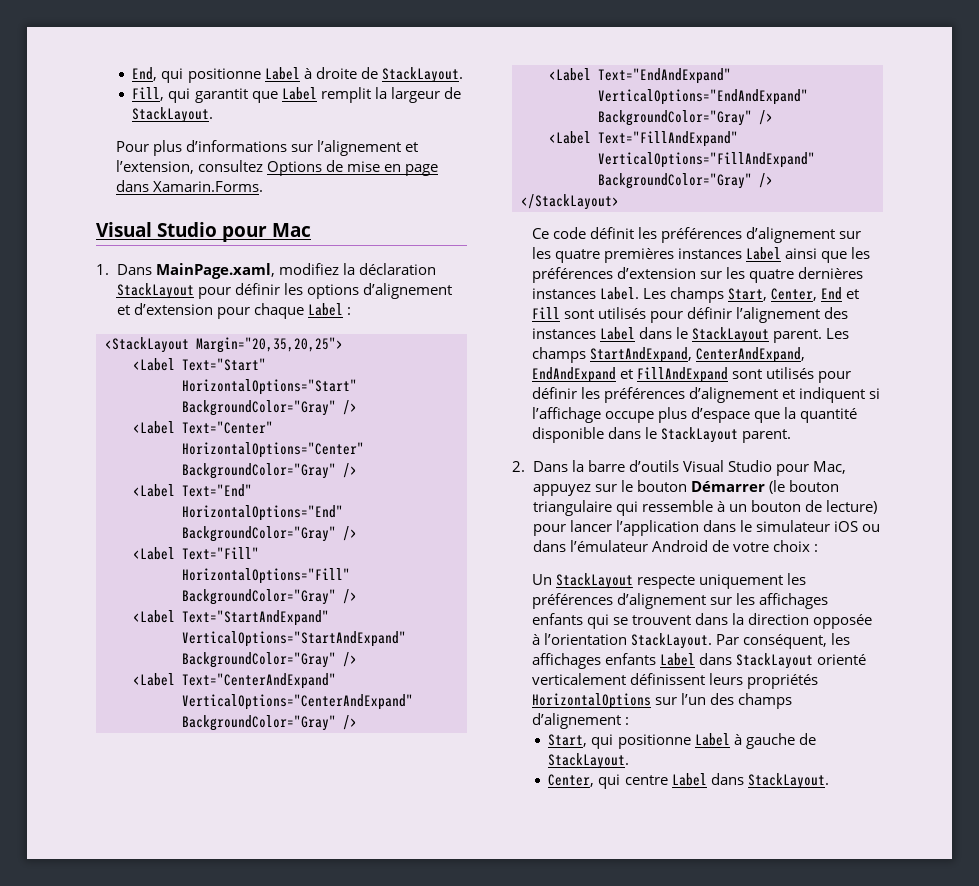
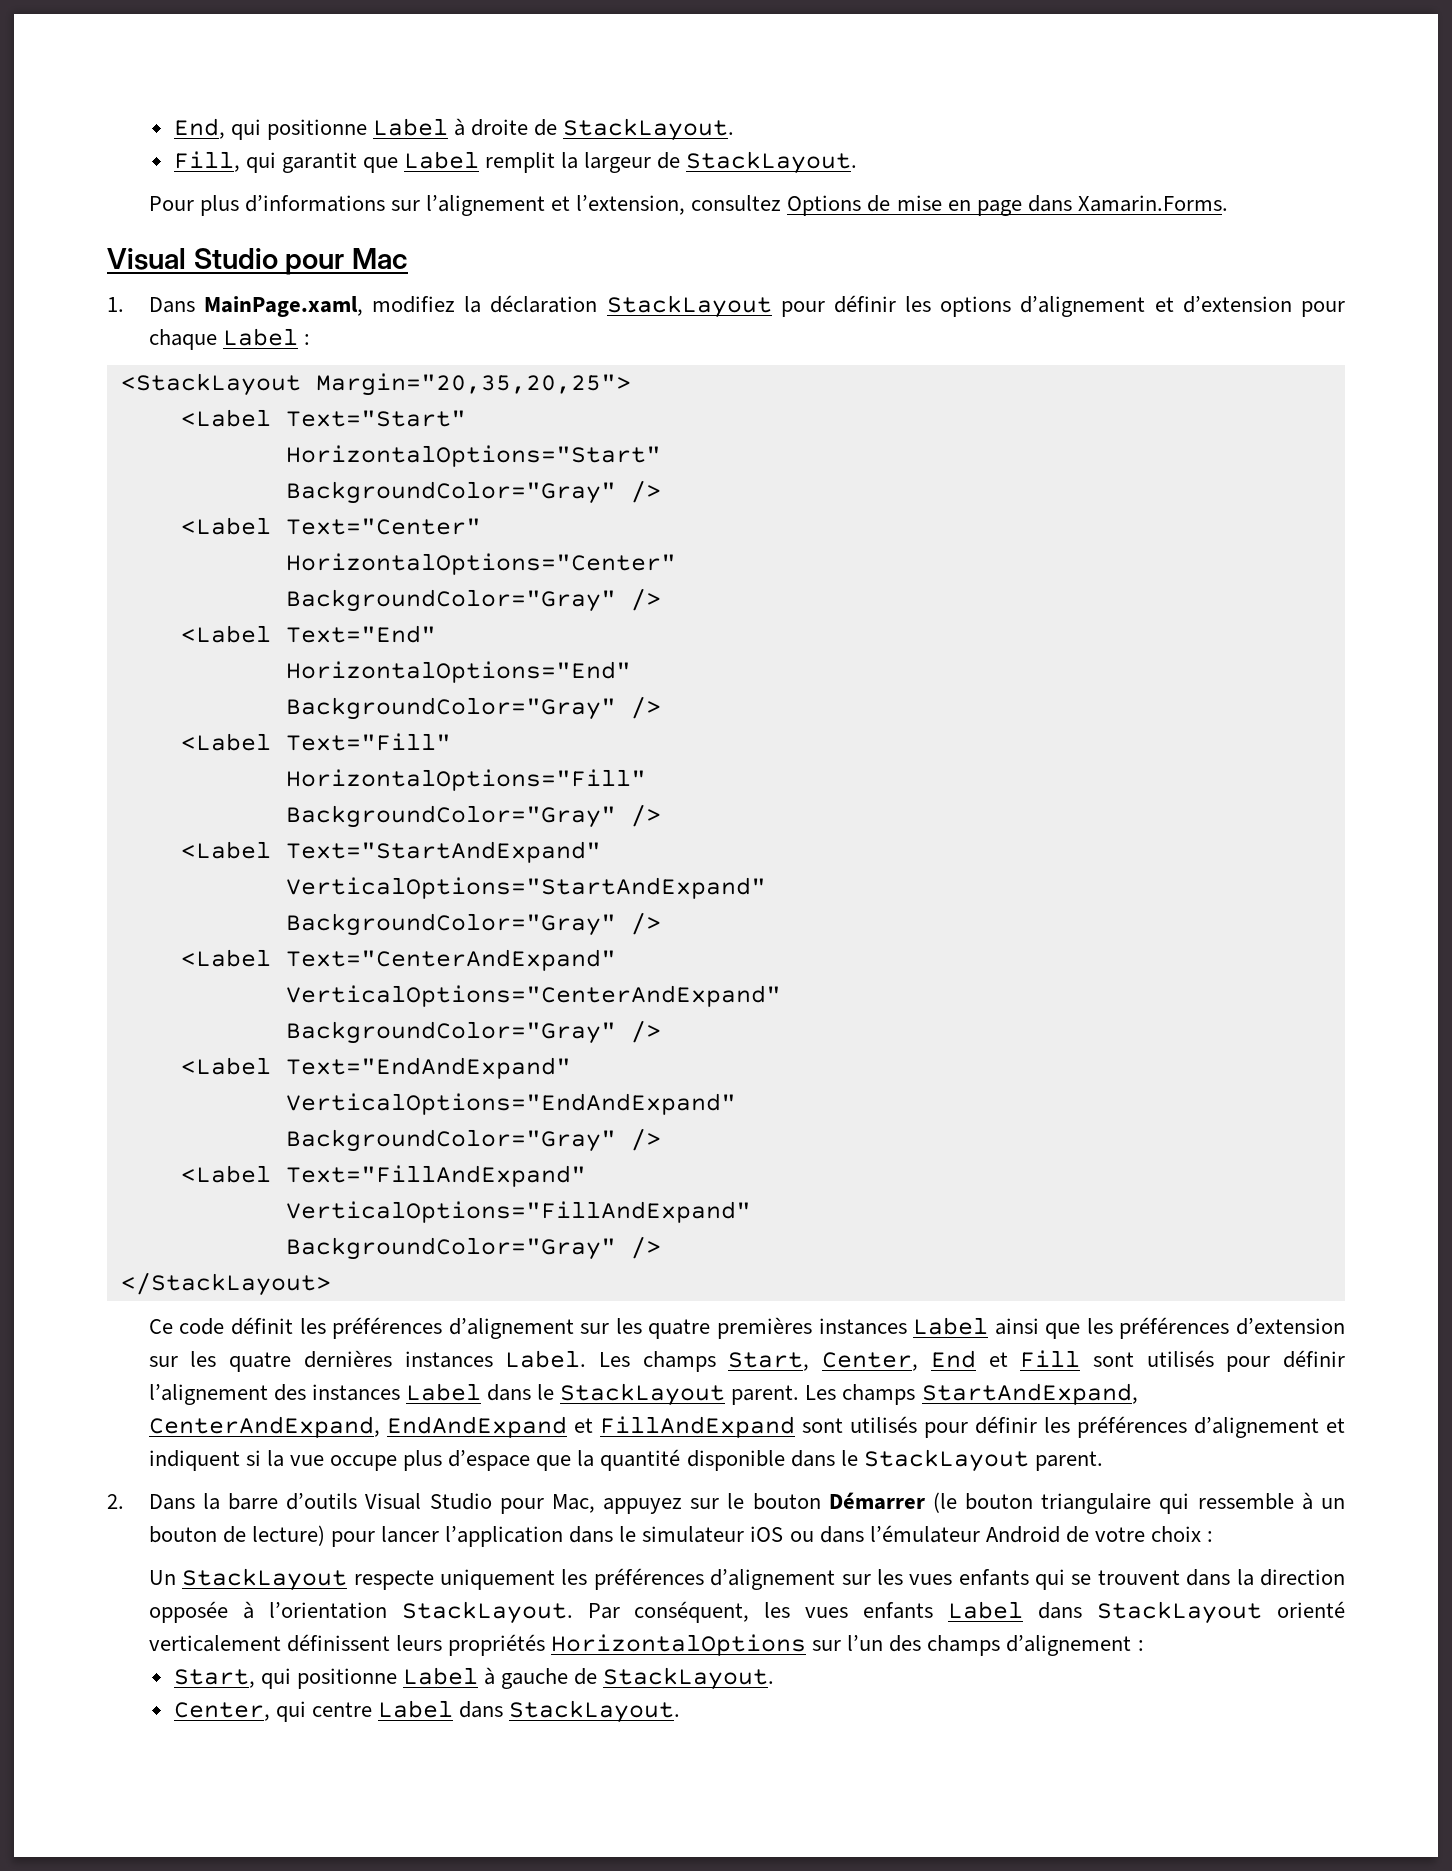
- Les champs StartAndExpand, CenterAndExpand, EndAndExpand et FillAndExpand sont utilisés pour définir les préférences d’alignement et indiquent si l’affichage occupe plus d’espace que la quantité disponible dans le StackLayout parent.
+ Les champs StartAndExpand, CenterAndExpand, EndAndExpand et FillAndExpand sont utilisés pour définir les préférences d’alignement et indiquent si la vue occupe plus d’espace que la quantité disponible dans le StackLayout parent.
- Un StackLayout respecte uniquement les préférences d’alignement sur les affichages enfants qui se trouvent dans la direction opposée à l’orientation StackLayout.
+ Un StackLayout respecte uniquement les préférences d’alignement sur les vues enfants qui se trouvent dans la direction opposée à l’orientation StackLayout.
- Par conséquent, les affichages enfants Label dans StackLayout orienté verticalement définissent leurs propriétés HorizontalOptions sur l’un des champs d’alignement :
+ Par conséquent, les vues enfants Label dans StackLayout orienté verticalement définissent leurs propriétés HorizontalOptions sur l’un des champs d’alignement :

